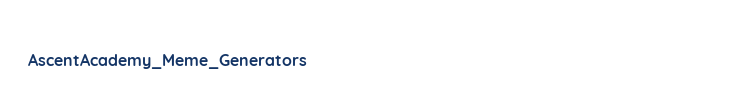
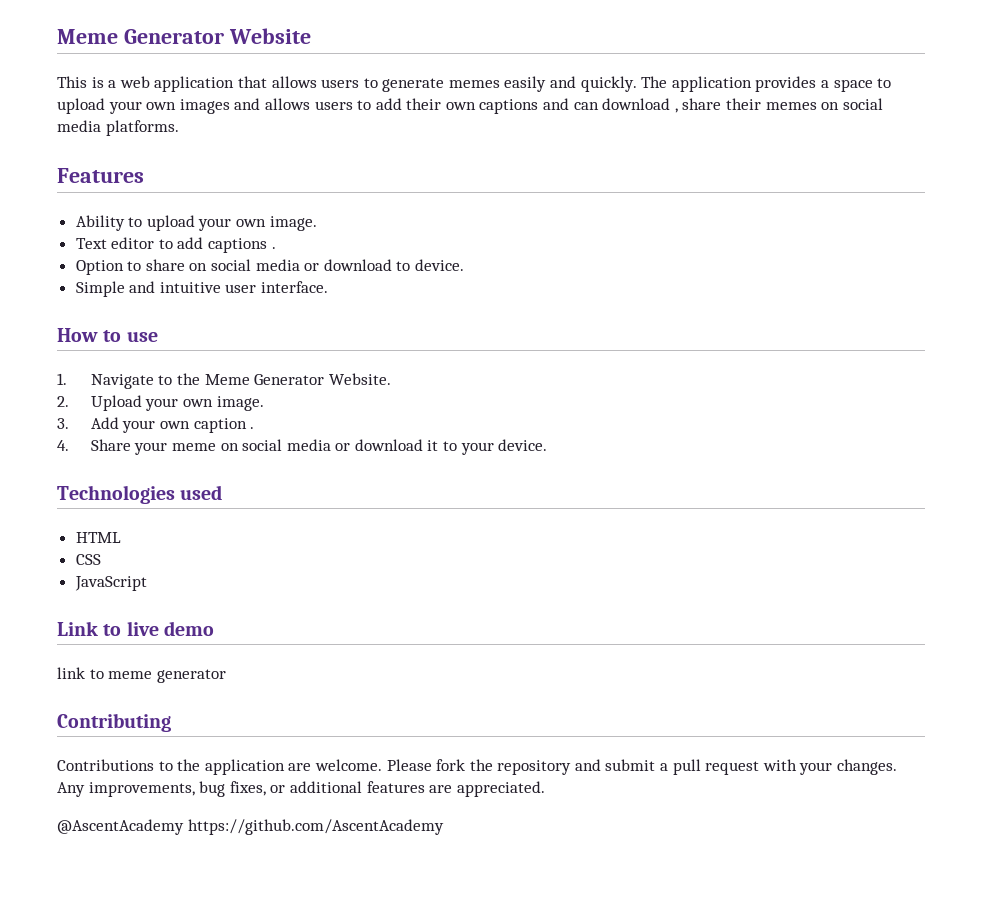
- AscentAcademy_Meme_Generators
+ Meme Generator Website
+ This is a web application that allows users to generate memes easily and quickly. The application provides a space to upload your own images and allows users to add their own captions and can download , share their memes on social media platforms.
+ Features
+ Ability to upload your own image.
+ Text editor to add captions .
+ Option to share on social media or download to device.
+ Simple and intuitive user interface.
+ How to use
+ 1. Navigate to the Meme Generator Website.
+ 2. Upload your own image.
+ 3. Add your own caption .
+ 4. Share your meme on social media or download it to your device.
+ Technologies used
+ HTML
+ CSS
+ JavaScript
+ Link to live demo
+ link to meme generator
+ Contributing
+ Contributions to the application are welcome. Please fork the repository and submit a pull request with your changes. Any improvements, bug fixes, or additional features are appreciated.
+ @AscentAcademy https://github.com/AscentAcademy

